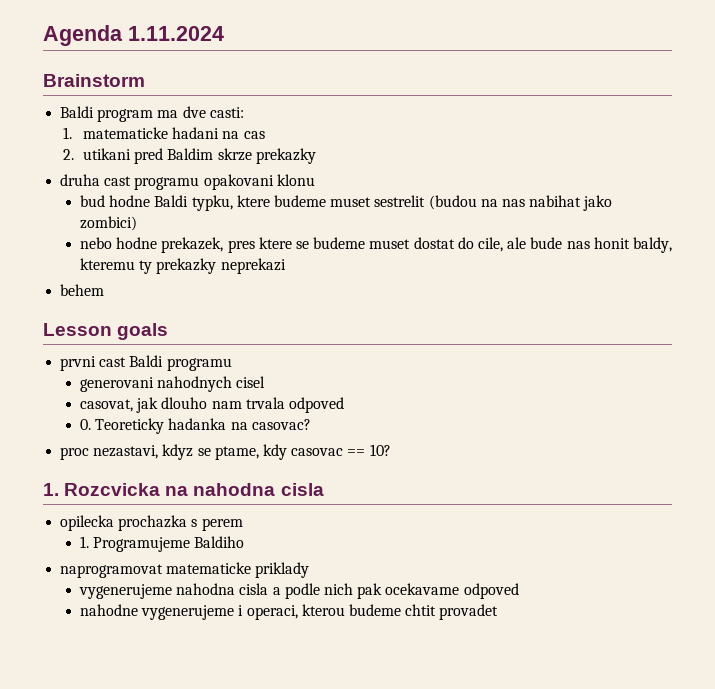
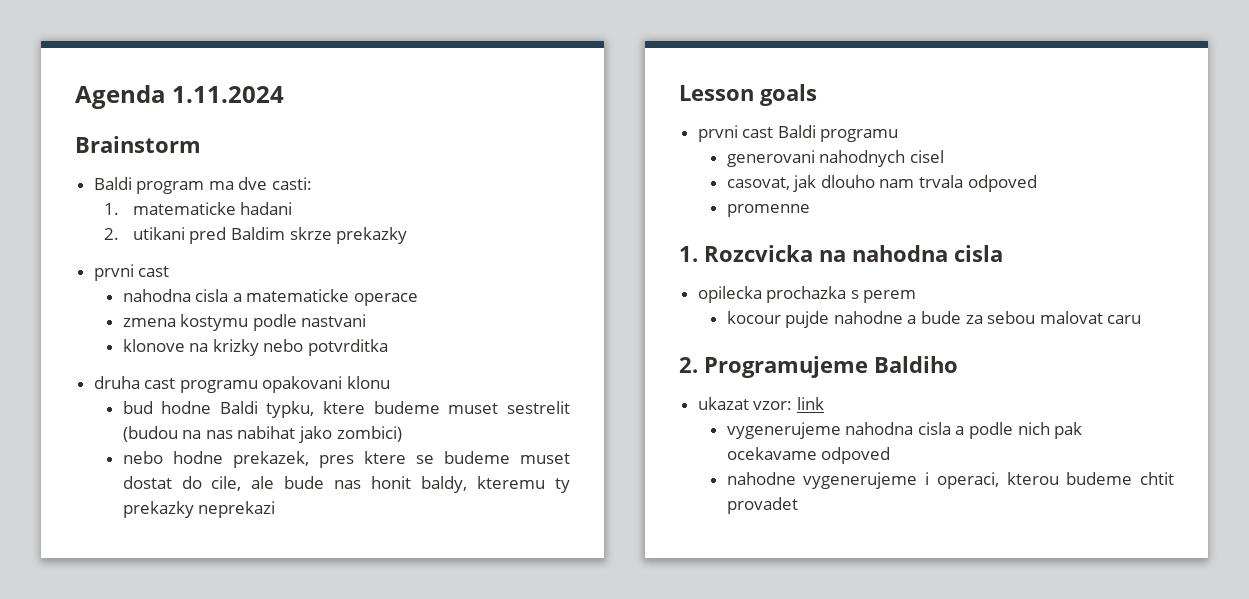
- 1. matematicke hadani na cas
+ 1. matematicke hadani
  2. utikani pred Baldim skrze prekazky
+ prvni cast
+ nahodna cisla a matematicke operace
+ zmena kostymu podle nastvani
+ klonove na krizky nebo potvrditka
- behem
- 0. Teoreticky hadanka na casovac?
- proc nezastavi, kdyz se ptame, kdy casovac == 10?
+ promenne
- 1. Programujeme Baldiho
+ kocour pujde nahodne a bude za sebou malovat caru
+ 2. Programujeme Baldiho
- naprogramovat matematicke priklady
+ ukazat vzor: link

